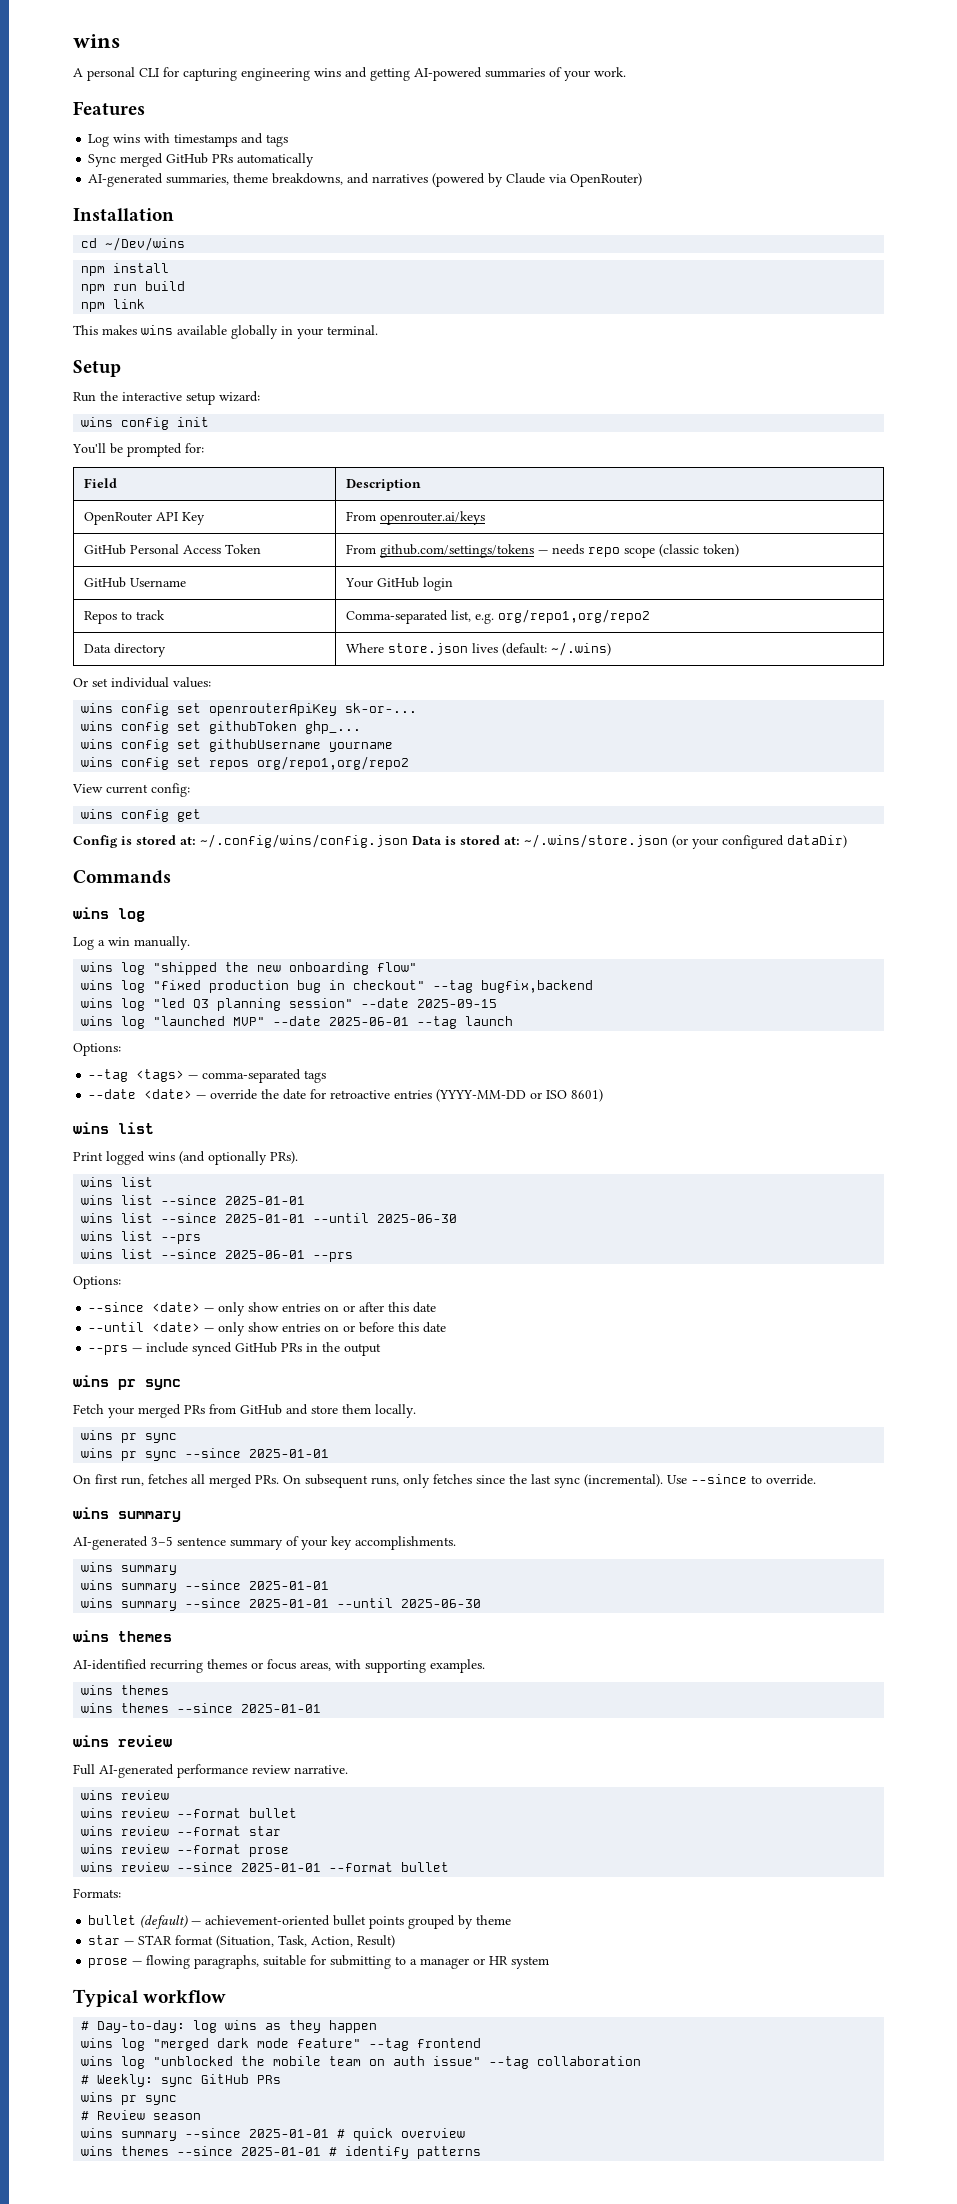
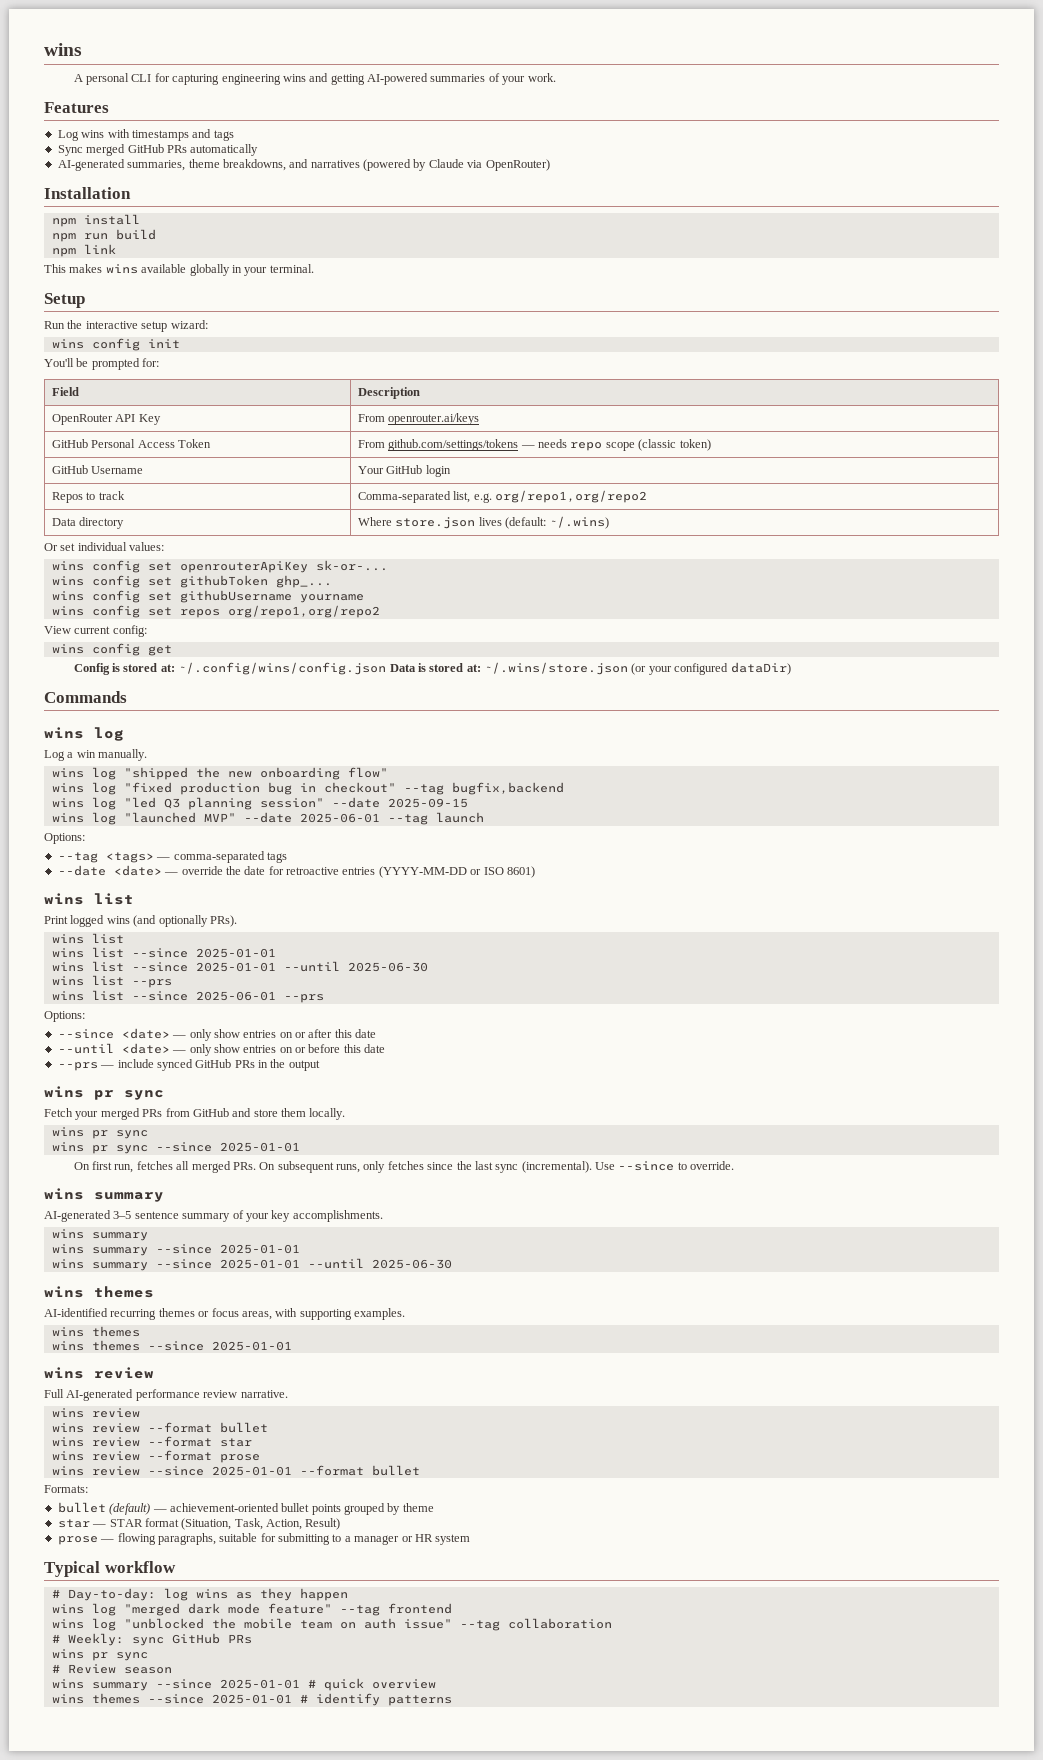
- cd ~/Dev/wins

